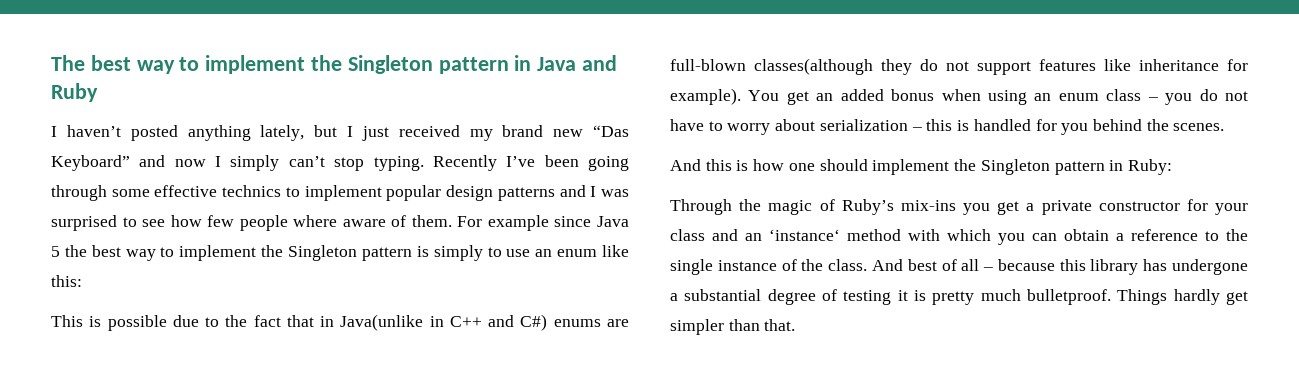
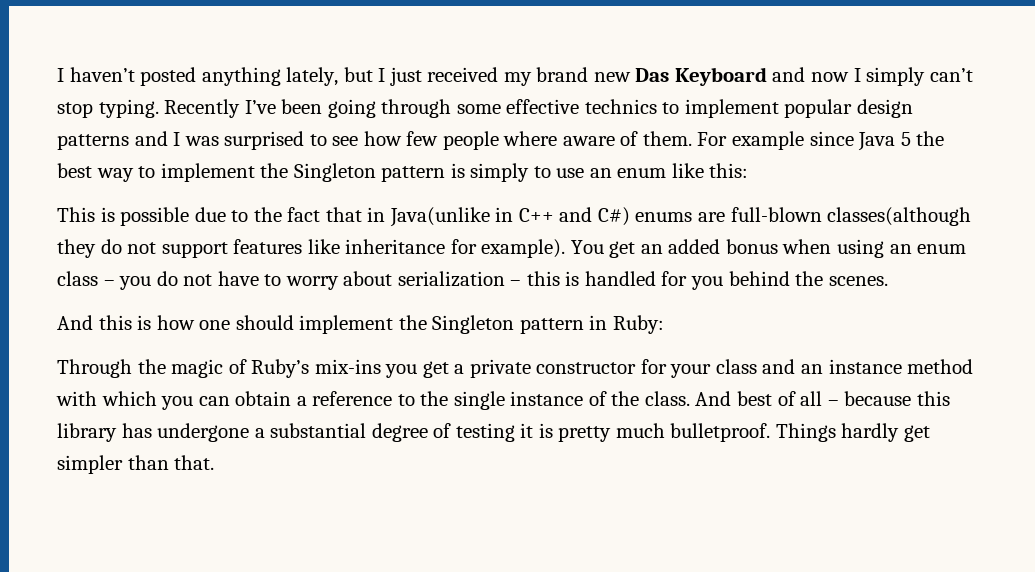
- The best way to implement the Singleton pattern in Java and Ruby
- I haven’t posted anything lately, but I just received my brand new “Das Keyboard” and now I simply can’t stop typing.
+ I haven’t posted anything lately, but I just received my brand new Das Keyboard and now I simply can’t stop typing.
- Through the magic of Ruby’s mix-ins you get a private constructor for your class and an ‘instance‘ method with which you can obtain a reference to the single instance of the class.
+ Through the magic of Ruby’s mix-ins you get a private constructor for your class and an instance method with which you can obtain a reference to the single instance of the class.

